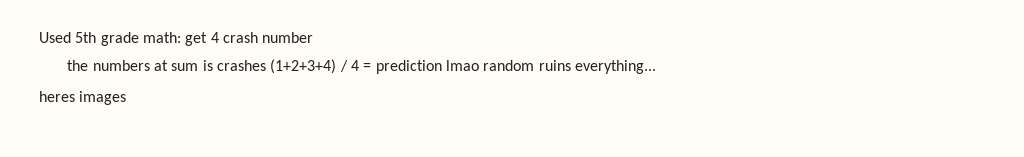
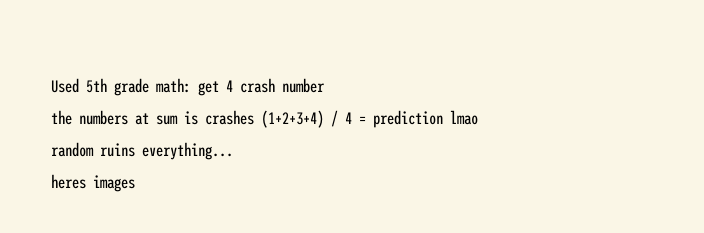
- the numbers at sum is crashes (1+2+3+4) / 4 = prediction lmao random ruins everything...
+ the numbers at sum is crashes (1+2+3+4) / 4 = prediction lmao
+ random ruins everything...

